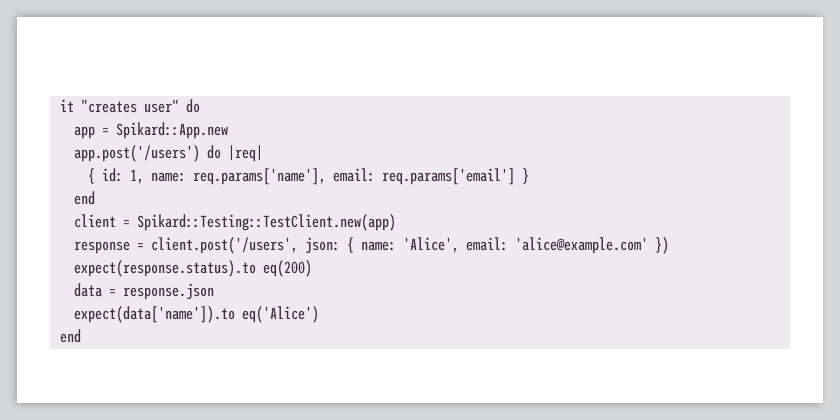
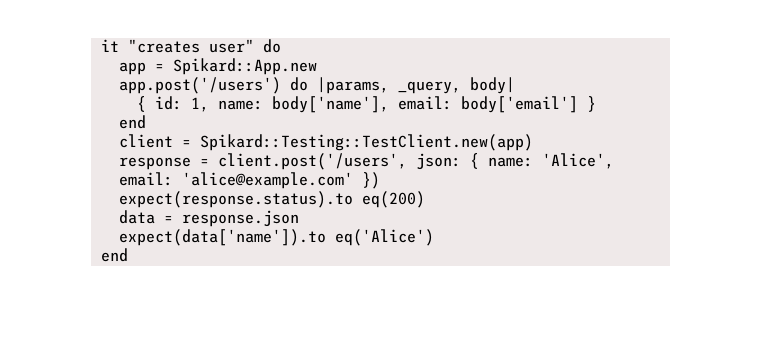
- app.post('/users') do |req|
+ app.post('/users') do |params, _query, body|
- { id: 1, name: req.params['name'], email: req.params['email'] }
+ { id: 1, name: body['name'], email: body['email'] }

